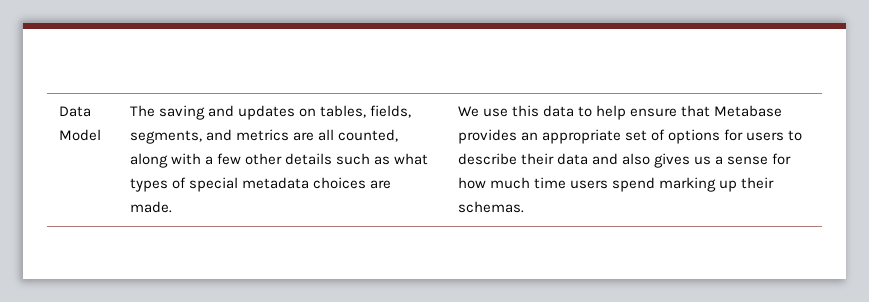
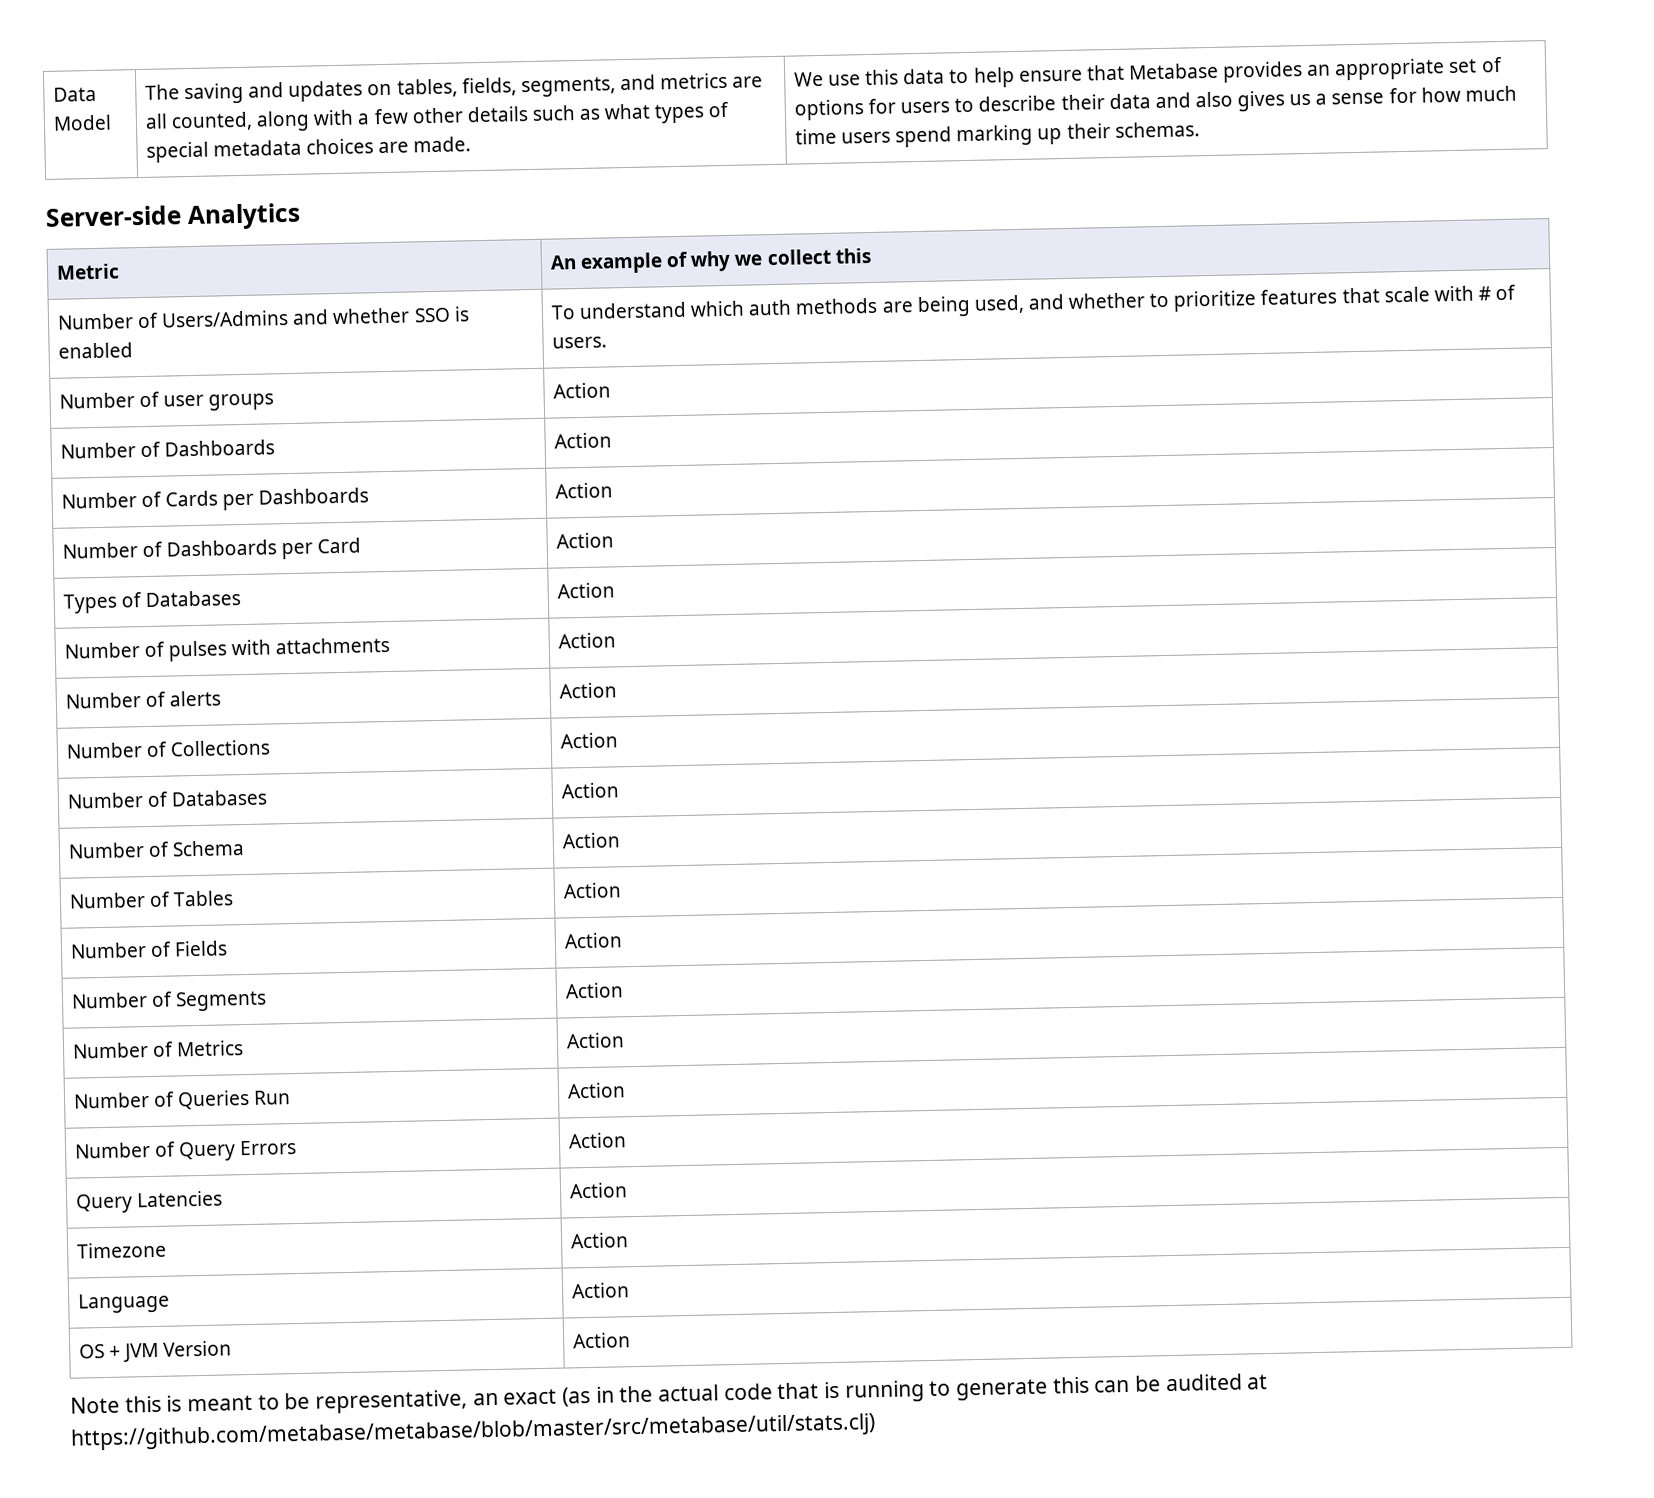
+ Server-side Analytics
+ Metric | An example of why we collect this
+ Number of Users/Admins and whether SSO is enabled | To understand which auth methods are being used, and whether to prioritize features that scale with # of users.
+ Number of user groups | Action
+ Number of Dashboards | Action
+ Number of Cards per Dashboards | Action
+ Number of Dashboards per Card | Action
+ Types of Databases | Action
+ Number of pulses with attachments | Action
+ Number of alerts | Action
+ Number of Collections | Action
+ Number of Databases | Action
+ Number of Schema | Action
+ Number of Tables | Action
+ Number of Fields | Action
+ Number of Segments | Action
+ Number of Metrics | Action
+ Number of Queries Run | Action
+ Number of Query Errors | Action
+ Query Latencies | Action
+ Timezone | Action
+ Language | Action
+ OS + JVM Version | Action
+ Note this is meant to be representative, an exact (as in the actual code that is running to generate this can be audited at https://github.com/metabase/metabase/blob/master/src/metabase/util/stats.clj)

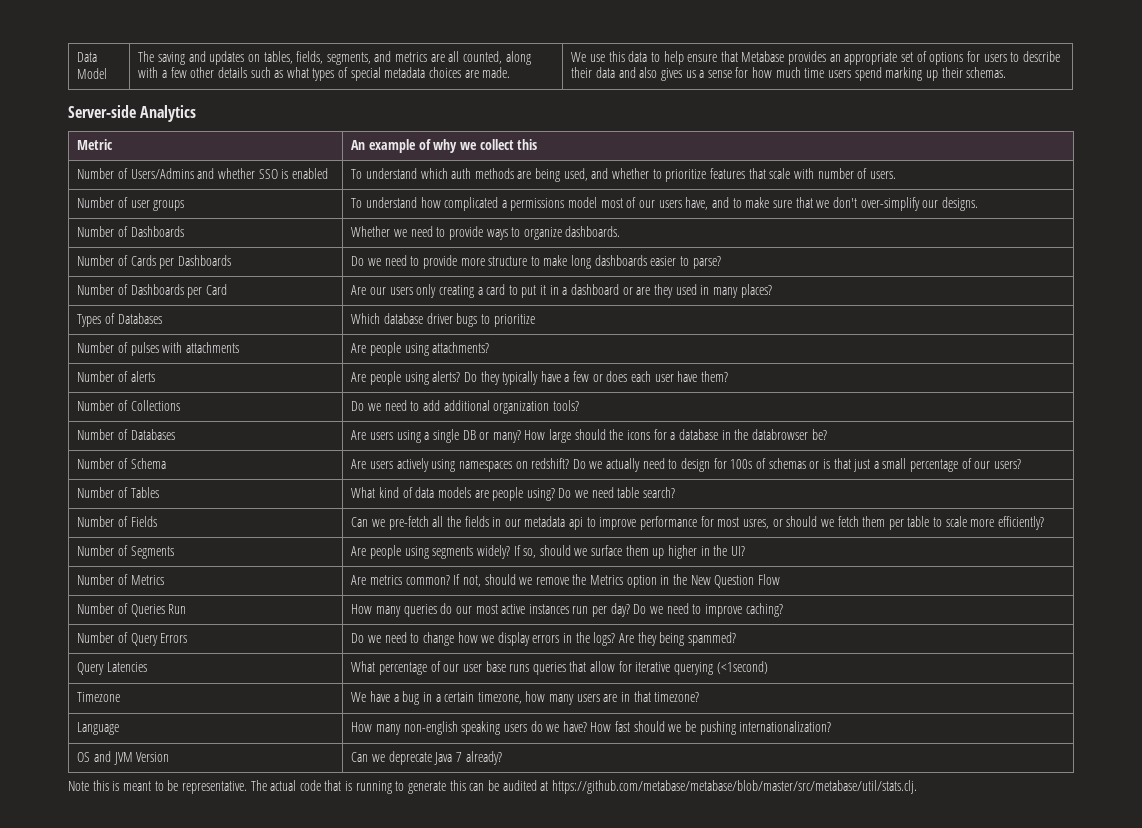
- Number of Users/Admins and whether SSO is enabled | To understand which auth methods are being used, and whether to prioritize features that scale with # of users.
+ Number of Users/Admins and whether SSO is enabled | To understand which auth methods are being used, and whether to prioritize features that scale with number of users.
- Number of user groups | Action
- Number of Dashboards | Action
+ Number of user groups | To understand how complicated a permissions model most of our users have, and to make sure that we don't over-simplify our designs.
+ Number of Dashboards | Whether we need to provide ways to organize dashboards.
- Number of Cards per Dashboards | Action
+ Number of Cards per Dashboards | Do we need to provide more structure to make long dashboards easier to parse?
- Number of Dashboards per Card | Action
- Types of Databases | Action
+ Number of Dashboards per Card | Are our users only creating a card to put it in a dashboard or are they used in many places?
+ Types of Databases | Which database driver bugs to prioritize
- Number of pulses with attachments | Action
+ Number of pulses with attachments | Are people using attachments?
- Number of alerts | Action
- Number of Collections | Action
- Number of Databases | Action
- Number of Schema | Action
- Number of Tables | Action
- Number of Fields | Action
- Number of Segments | Action
- Number of Metrics | Action
- Number of Queries Run | Action
- Number of Query Errors | Action
- Query Latencies | Action
- Timezone | Action
- Language | Action
+ Number of alerts | Are people using alerts? Do they typically have a few or does each user have them?
+ Number of Collections | Do we need to add additional organization tools?
+ Number of Databases | Are users using a single DB or many? How large should the icons for a database in the databrowser be?
+ Number of Schema | Are users actively using namespaces on redshift? Do we actually need to design for 100s of schemas or is that just a small percentage of our users?
+ Number of Tables | What kind of data models are people using? Do we need table search?
+ Number of Fields | Can we pre-fetch all the fields in our metadata api to improve performance for most usres, or should we fetch them per table to scale more efficiently?
+ Number of Segments | Are people using segments widely? If so, should we surface them up higher in the UI?
+ Number of Metrics | Are metrics common? If not, should we remove the Metrics option in the New Question Flow
+ Number of Queries Run | How many queries do our most active instances run per day? Do we need to improve caching?
+ Number of Query Errors | Do we need to change how we display errors in the logs? Are they being spammed?
+ Query Latencies | What percentage of our user base runs queries that allow for iterative querying (<1second)
+ Timezone | We have a bug in a certain timezone, how many users are in that timezone?
+ Language | How many non-english speaking users do we have? How fast should we be pushing internationalization?
- OS + JVM Version | Action
+ OS and JVM Version | Can we deprecate Java 7 already?
- Note this is meant to be representative, an exact (as in the actual code that is running to generate this can be audited at https://github.com/metabase/metabase/blob/master/src/metabase/util/stats.clj)
+ Note this is meant to be representative. The actual code that is running to generate this can be audited at https://github.com/metabase/metabase/blob/master/src/metabase/util/stats.clj.

